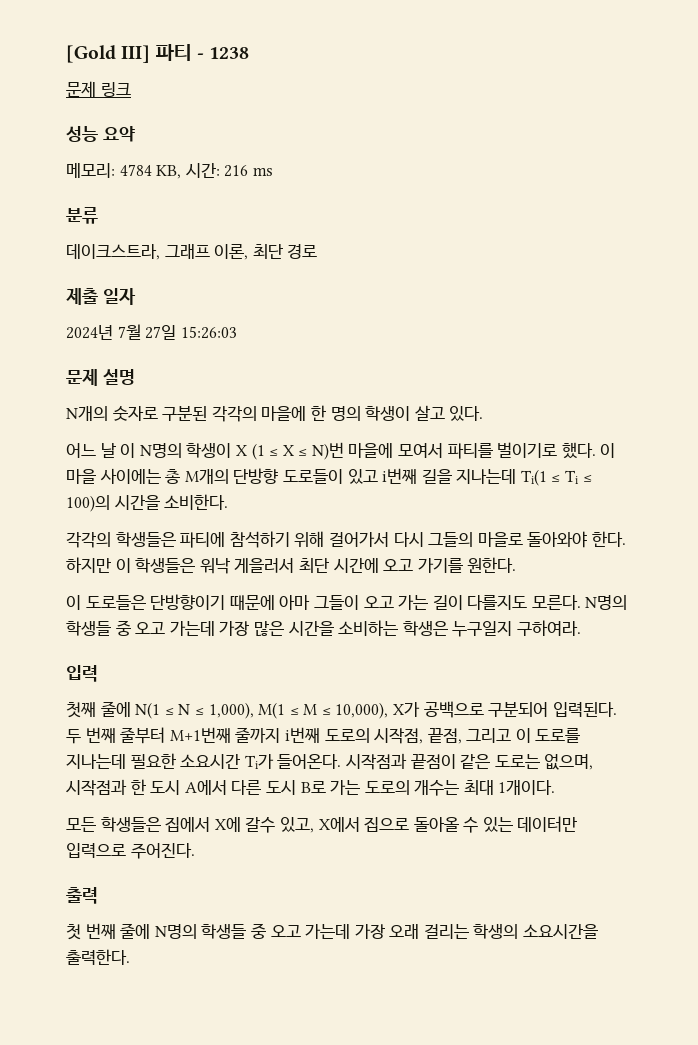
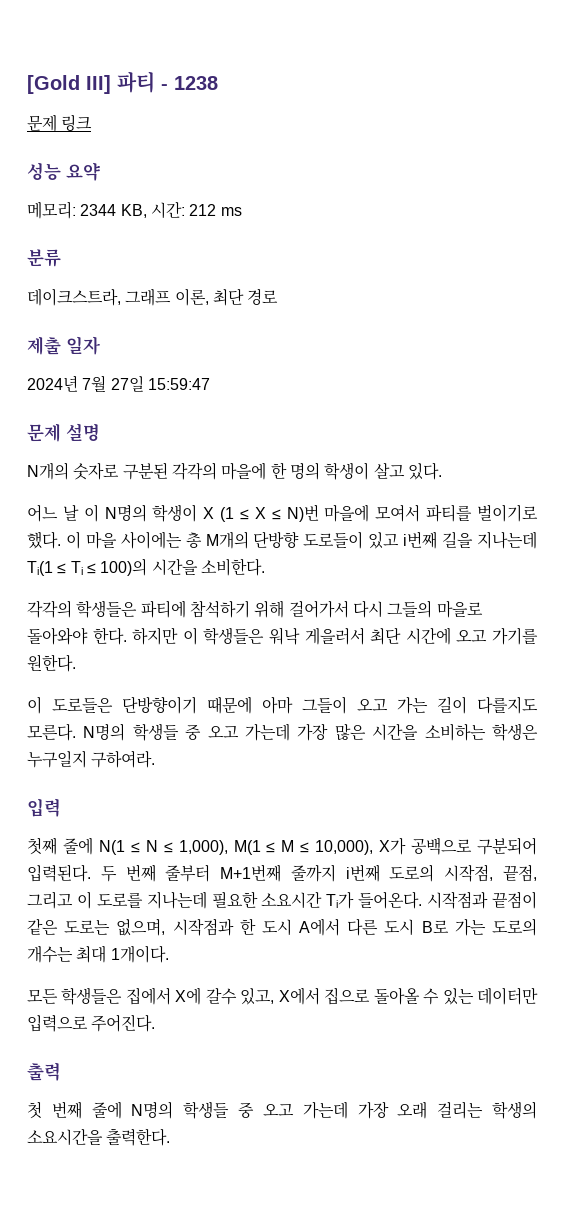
- 메모리: 4784 KB, 시간: 216 ms
+ 메모리: 2344 KB, 시간: 212 ms
- 2024년 7월 27일 15:26:03
+ 2024년 7월 27일 15:59:47

